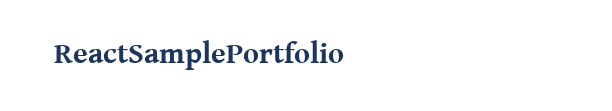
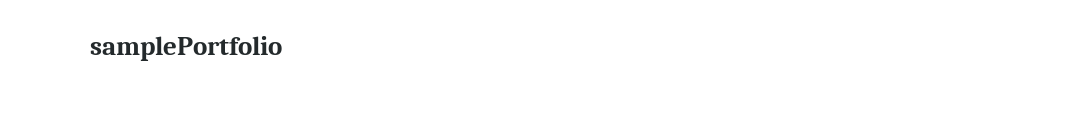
- ReactSamplePortfolio
+ samplePortfolio

